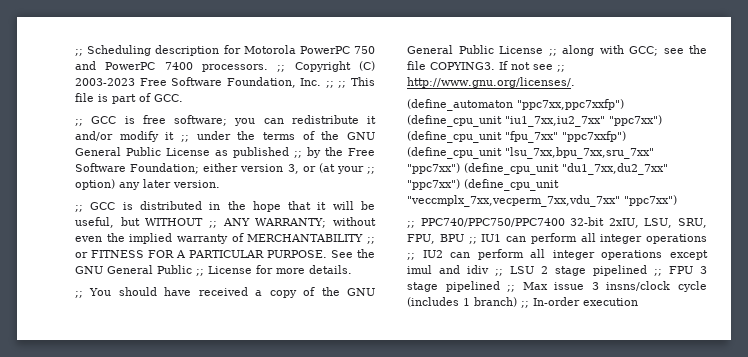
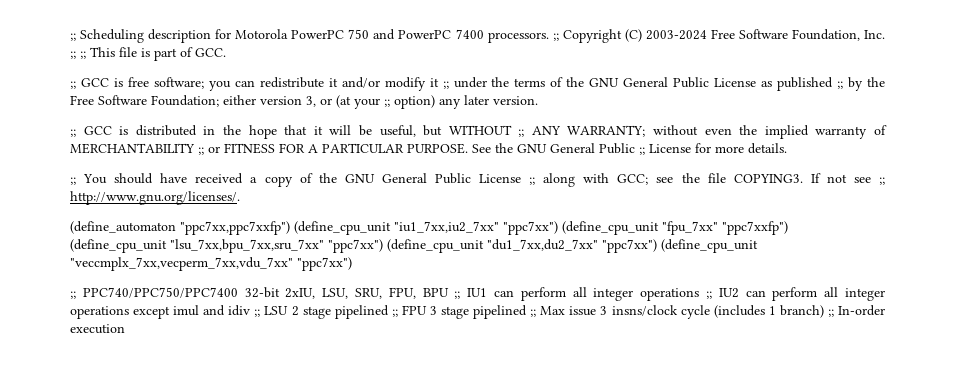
- ;; Scheduling description for Motorola PowerPC 750 and PowerPC 7400 processors. ;; Copyright (C) 2003-2023 Free Software Foundation, Inc. ;; ;; This file is part of GCC.
+ ;; Scheduling description for Motorola PowerPC 750 and PowerPC 7400 processors. ;; Copyright (C) 2003-2024 Free Software Foundation, Inc. ;; ;; This file is part of GCC.

